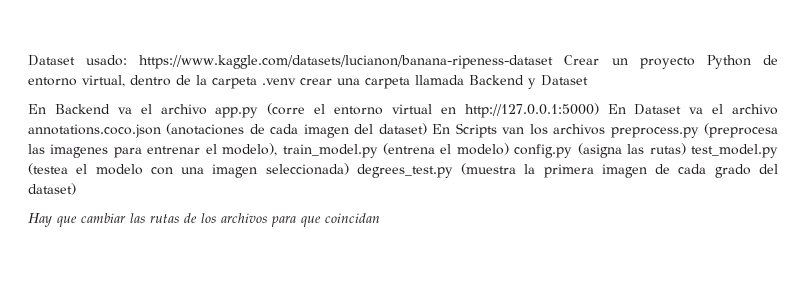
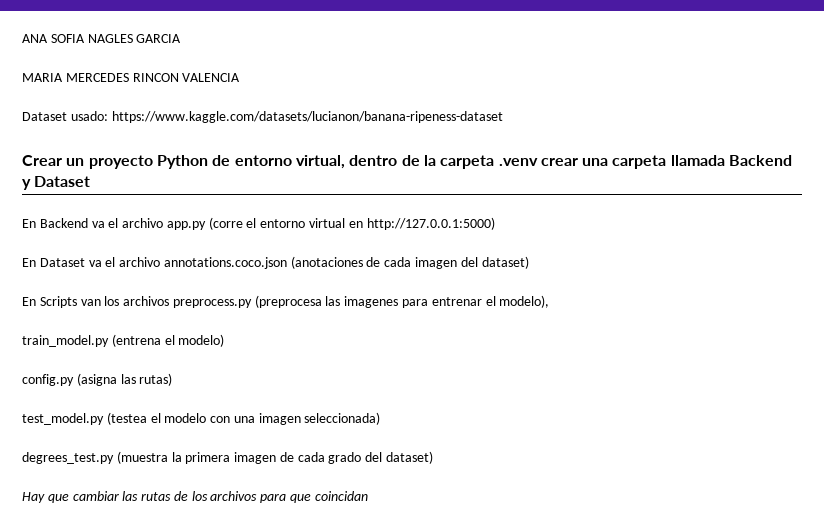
+ ANA SOFIA NAGLES GARCIA
+ MARIA MERCEDES RINCON VALENCIA
- Dataset usado: https://www.kaggle.com/datasets/lucianon/banana-ripeness-dataset Crear un proyecto Python de entorno virtual, dentro de la carpeta .venv crear una carpeta llamada Backend y Dataset
+ Dataset usado: https://www.kaggle.com/datasets/lucianon/banana-ripeness-dataset
+ Crear un proyecto Python de entorno virtual, dentro de la carpeta .venv crear una carpeta llamada Backend y Dataset
- En Backend va el archivo app.py (corre el entorno virtual en http://127.0.0.1:5000) En Dataset va el archivo annotations.coco.json (anotaciones de cada imagen del dataset) En Scripts van los archivos preprocess.py (preprocesa las imagenes para entrenar el modelo), train_model.py (entrena el modelo) config.py (asigna las rutas) test_model.py (testea el modelo con una imagen seleccionada) degrees_test.py (muestra la primera imagen de cada grado del dataset)
+ En Backend va el archivo app.py (corre el entorno virtual en http://127.0.0.1:5000)
+ En Dataset va el archivo annotations.coco.json (anotaciones de cada imagen del dataset)
+ En Scripts van los archivos preprocess.py (preprocesa las imagenes para entrenar el modelo),
+ train_model.py (entrena el modelo)
+ config.py (asigna las rutas)
+ test_model.py (testea el modelo con una imagen seleccionada)
+ degrees_test.py (muestra la primera imagen de cada grado del dataset)

